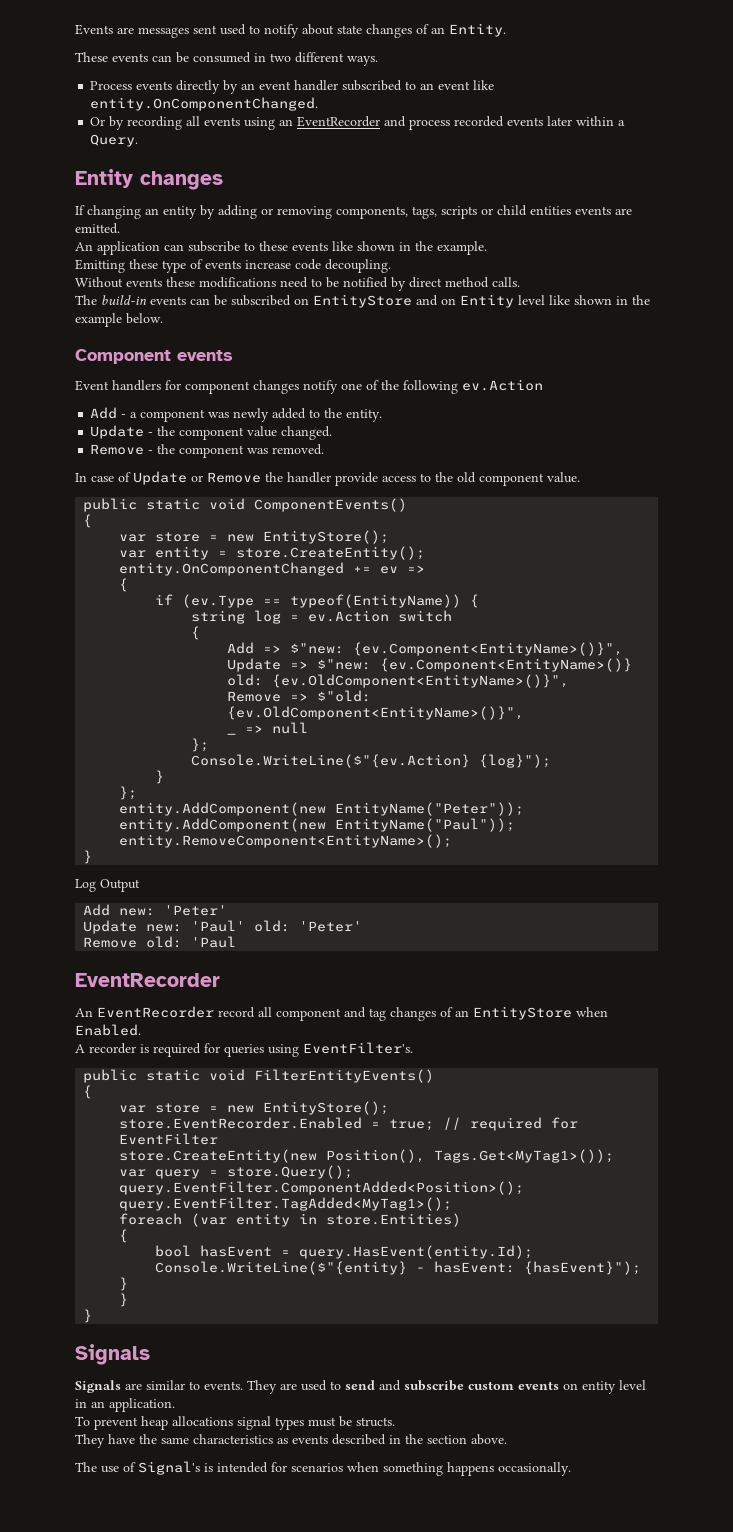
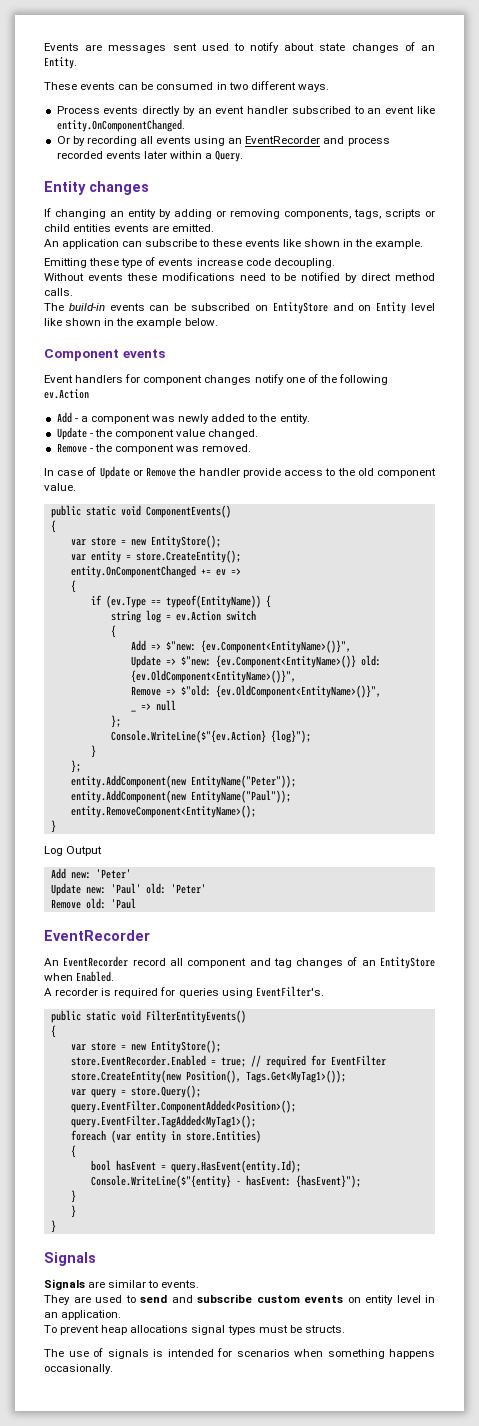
- Signals are similar to events. They are used to send and subscribe custom events on entity level in an application.
+ Signals are similar to events.
+ They are used to send and subscribe custom events on entity level in an application.
- They have the same characteristics as events described in the section above.
- The use of Signal's is intended for scenarios when something happens occasionally.
+ The use of signals is intended for scenarios when something happens occasionally.

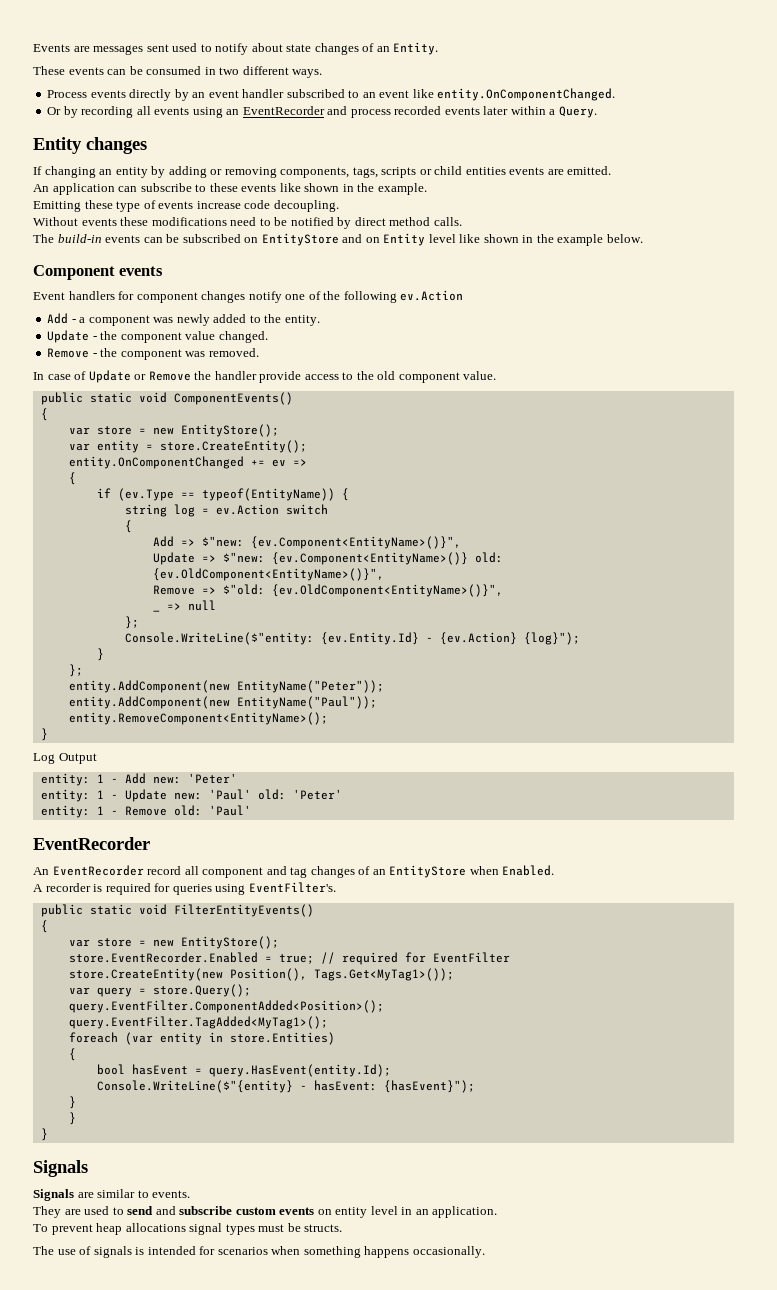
- Console.WriteLine($"{ev.Action} {log}");
+ Console.WriteLine($"entity: {ev.Entity.Id} - {ev.Action} {log}");
- Add new: 'Peter'
+ entity: 1 - Add new: 'Peter'
- Update new: 'Paul' old: 'Peter'
+ entity: 1 - Update new: 'Paul' old: 'Peter'
- Remove old: 'Paul
+ entity: 1 - Remove old: 'Paul'

